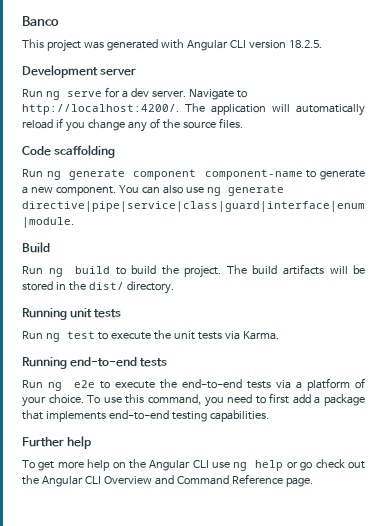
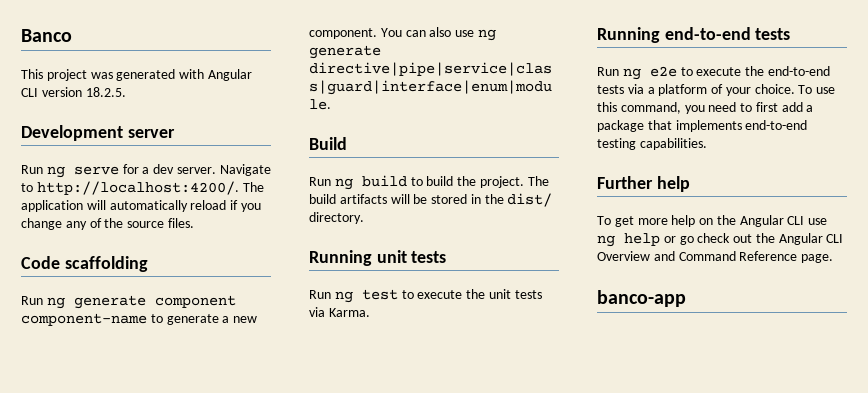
+ banco-app

